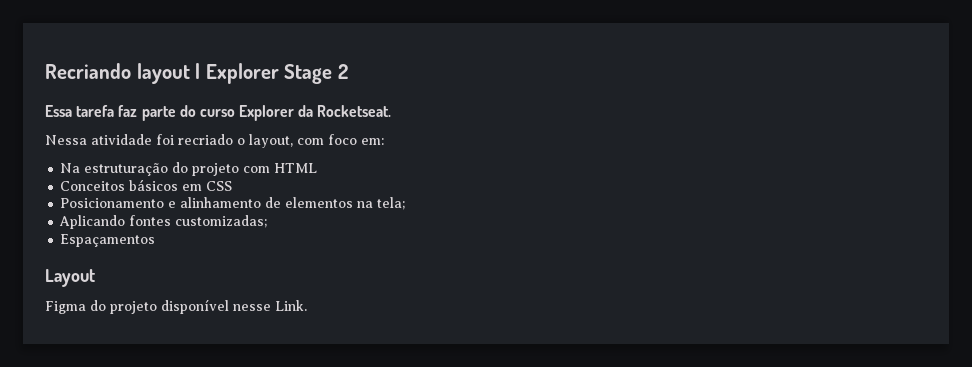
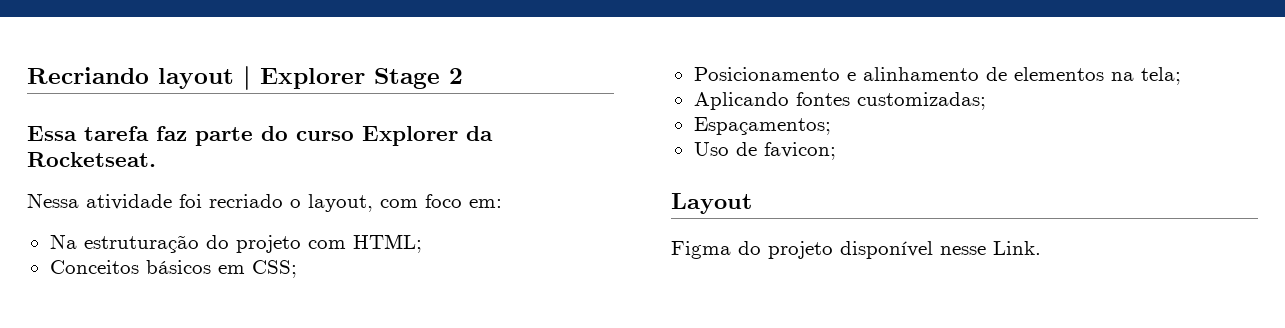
- Na estruturação do projeto com HTML
+ Na estruturação do projeto com HTML;
- Conceitos básicos em CSS
+ Conceitos básicos em CSS;
- Espaçamentos
+ Espaçamentos;
+ Uso de favicon;

